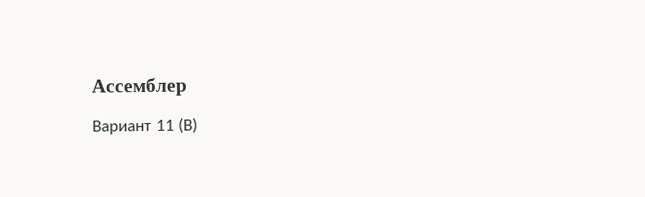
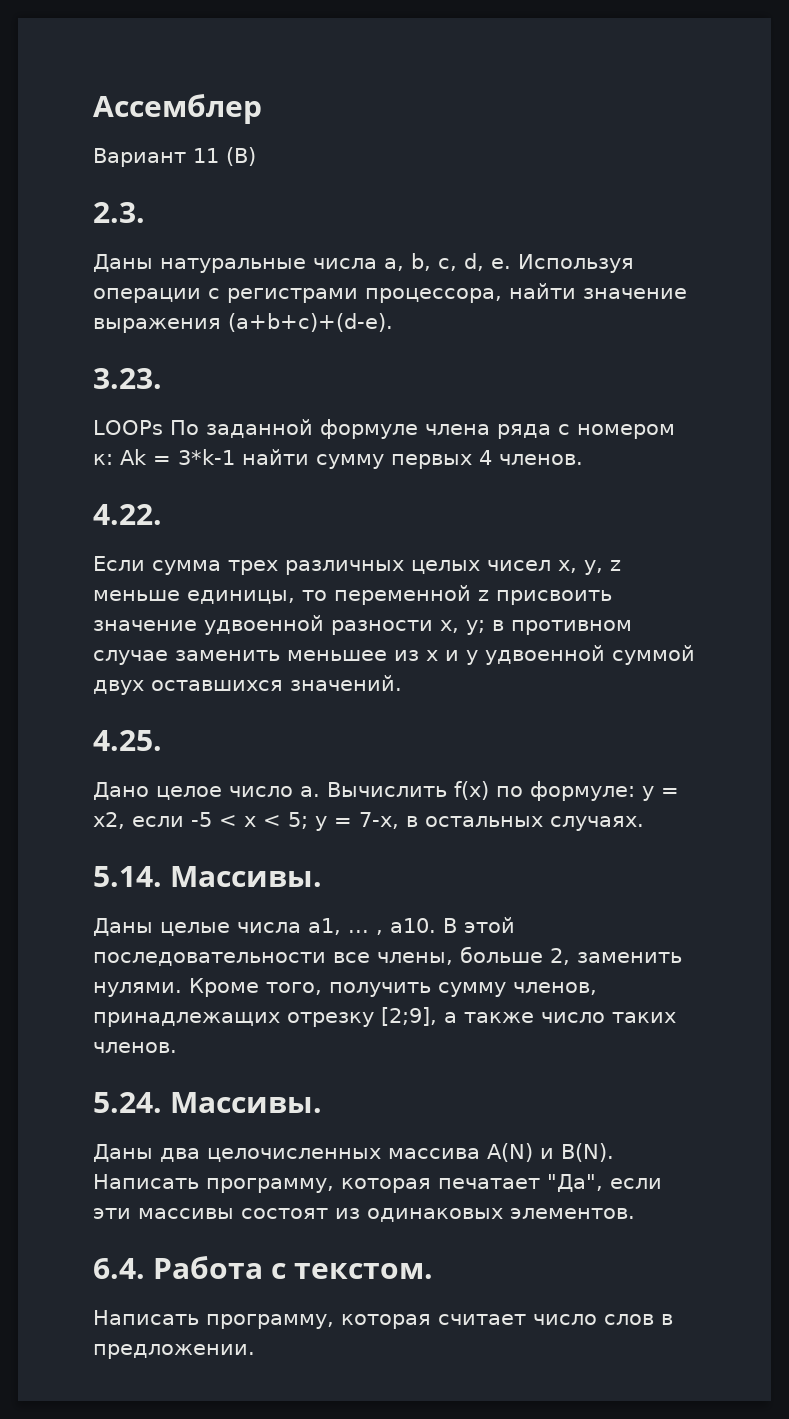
+ 2.3.
+ Даны натуральные числа a, b, c, d, е. Используя операции с регистрами процессора, найти значение выражения (a+b+c)+(d-е).
+ 3.23.
+ LOOPs По заданной формуле члена ряда с номером к: Аk = 3*k-1 найти сумму первых 4 членов.
+ 4.22.
+ Если сумма трех различных целых чисел x, y, z меньше единицы, то переменной z присвоить значение удвоенной разности х, у; в противном случае заменить меньшее из х и у удвоенной суммой двух оставшихся значений.
+ 4.25.
+ Дано целое число а. Вычислить f(x) по формуле: y = х2, если -5 < х < 5; y = 7-х, в остальных случаях.
+ 5.14. Массивы.
+ Даны целые числа а1, ... , а10. В этой последовательности все члены, больше 2, заменить нулями. Кроме того, получить сумму членов, принадлежащих отрезку [2;9], а также число таких членов.
+ 5.24. Массивы.
+ Даны два целочисленных массива A(N) и B(N). Написать программу, которая печатает "Да", если эти массивы состоят из одинаковых элементов.
+ 6.4. Работа с текстом.
+ Написать программу, которая считает число слов в предложении.

